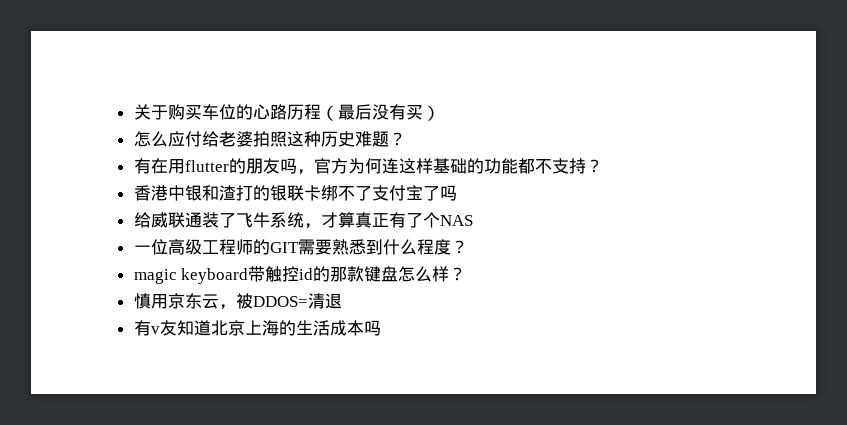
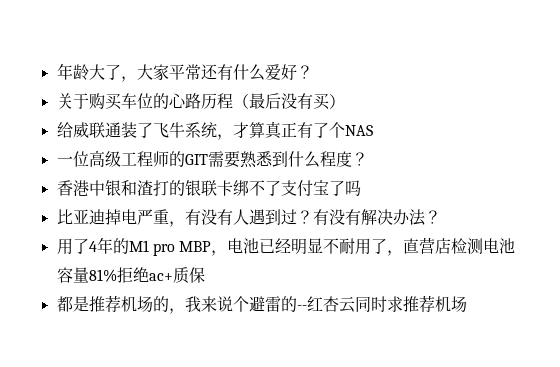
+ 年龄大了，大家平常还有什么爱好？
- 怎么应付给老婆拍照这种历史难题？
- 有在用flutter的朋友吗，官方为何连这样基础的功能都不支持？
- 香港中银和渣打的银联卡绑不了支付宝了吗
- magic keyboard带触控id的那款键盘怎么样？
- 慎用京东云，被DDOS=清退
- 有v友知道北京上海的生活成本吗
+ 香港中银和渣打的银联卡绑不了支付宝了吗
+ 比亚迪掉电严重，有没有人遇到过？有没有解决办法？
+ 用了4年的M1 pro MBP，电池已经明显不耐用了，直营店检测电池容量81%拒绝ac+质保
+ 都是推荐机场的，我来说个避雷的--红杏云同时求推荐机场

